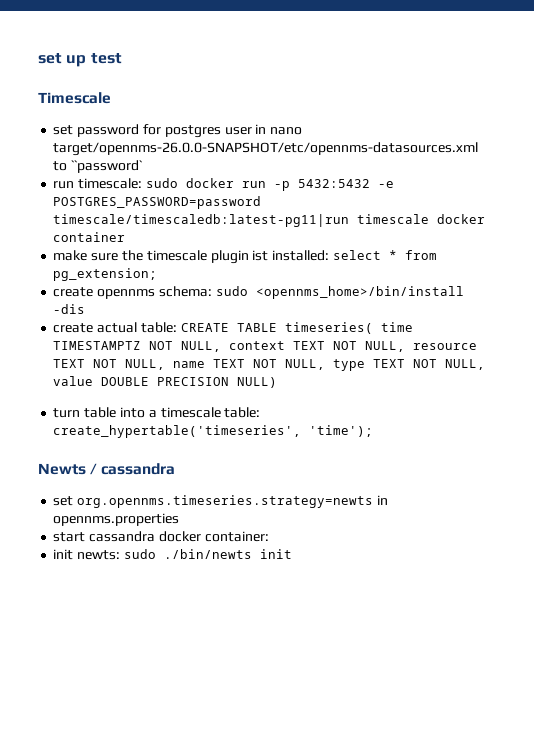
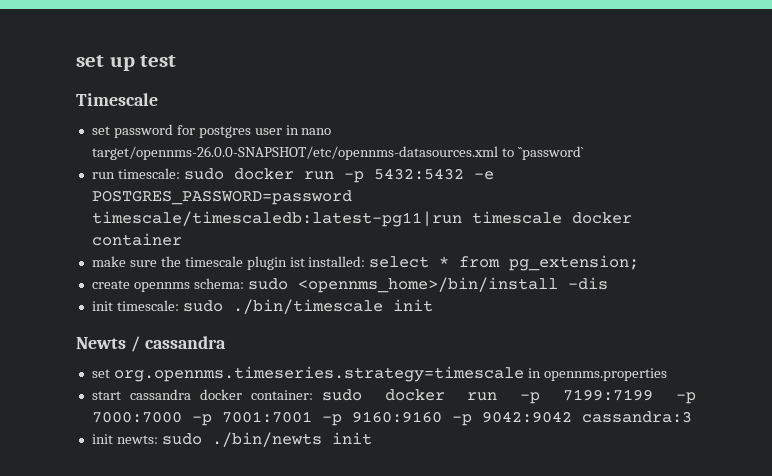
- create actual table: CREATE TABLE timeseries( time TIMESTAMPTZ NOT NULL, context TEXT NOT NULL, resource TEXT NOT NULL, name TEXT NOT NULL, type TEXT NOT NULL, value DOUBLE PRECISION NULL)
- turn table into a timescale table: create_hypertable('timeseries', 'time');
+ init timescale: sudo ./bin/timescale init
- set org.opennms.timeseries.strategy=newts in opennms.properties
+ set org.opennms.timeseries.strategy=timescale in opennms.properties
- start cassandra docker container:
+ start cassandra docker container: sudo docker run -p 7199:7199 -p 7000:7000 -p 7001:7001 -p 9160:9160 -p 9042:9042 cassandra:3

